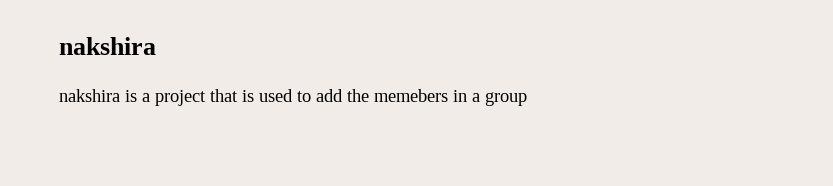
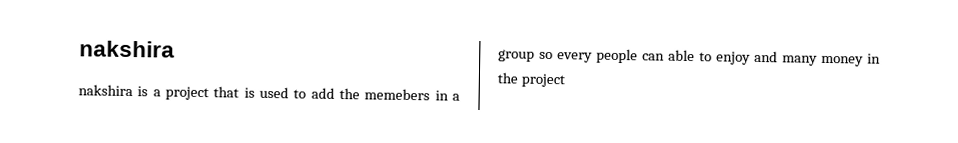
- nakshira is a project that is used to add the memebers in a group
+ nakshira is a project that is used to add the memebers in a group so every people can able to enjoy and many money in the project

